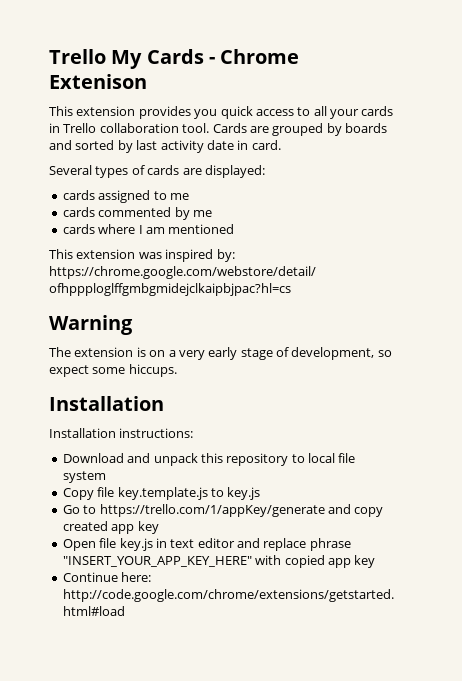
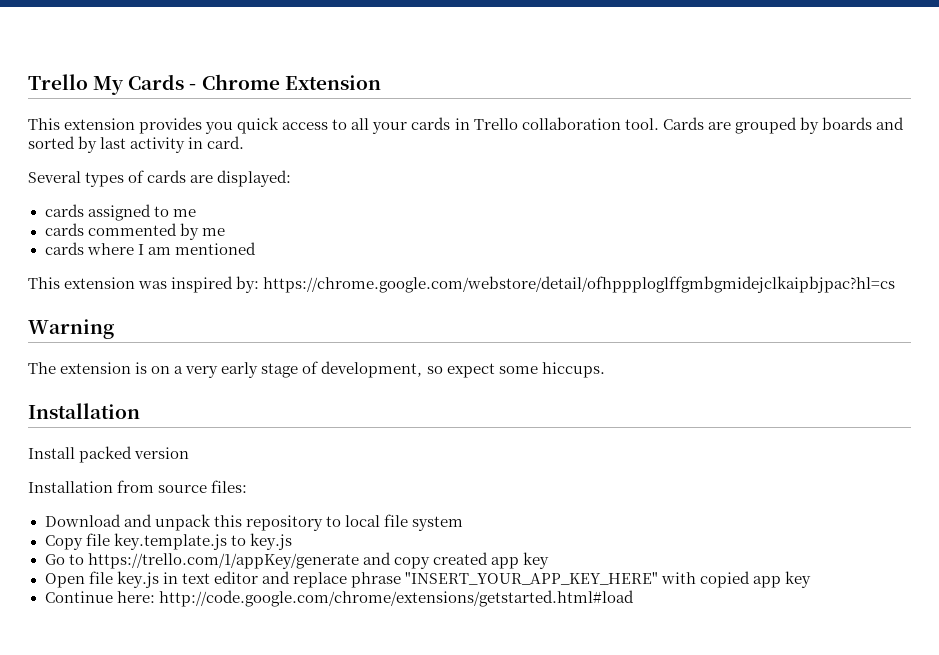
- Trello My Cards - Chrome Extenison
+ Trello My Cards - Chrome Extension
- Cards are grouped by boards and sorted by last activity date in card.
+ Cards are grouped by boards and sorted by last activity in card.
- Installation instructions:
+ Install packed version
+ Installation from source files:

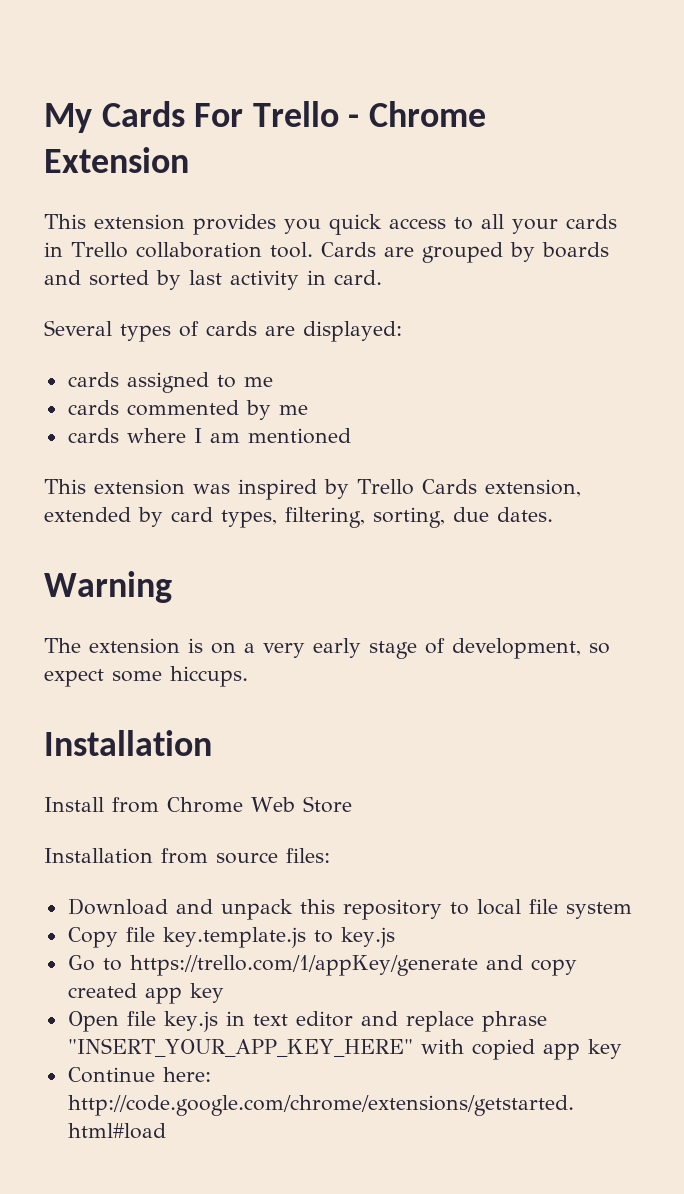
- Trello My Cards - Chrome Extension
+ My Cards For Trello - Chrome Extension
- This extension was inspired by: https://chrome.google.com/webstore/detail/ofhppploglffgmbgmidejclkaipbjpac?hl=cs
+ This extension was inspired by Trello Cards extension, extended by card types, filtering, sorting, due dates.
- Install packed version
+ Install from Chrome Web Store

